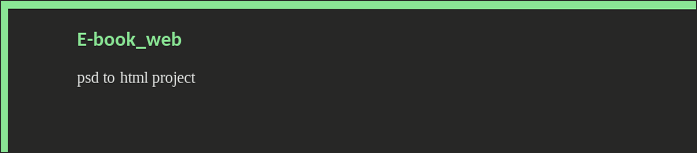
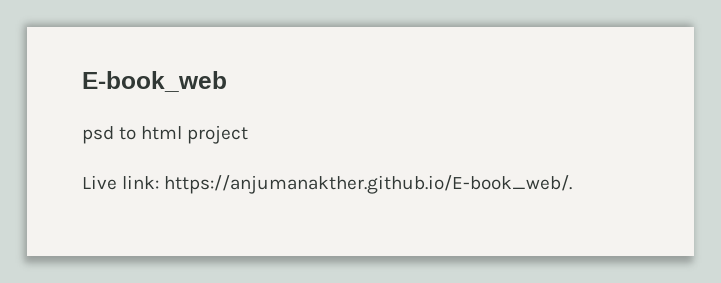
+ Live link: https://anjumanakther.github.io/E-book_web/.

